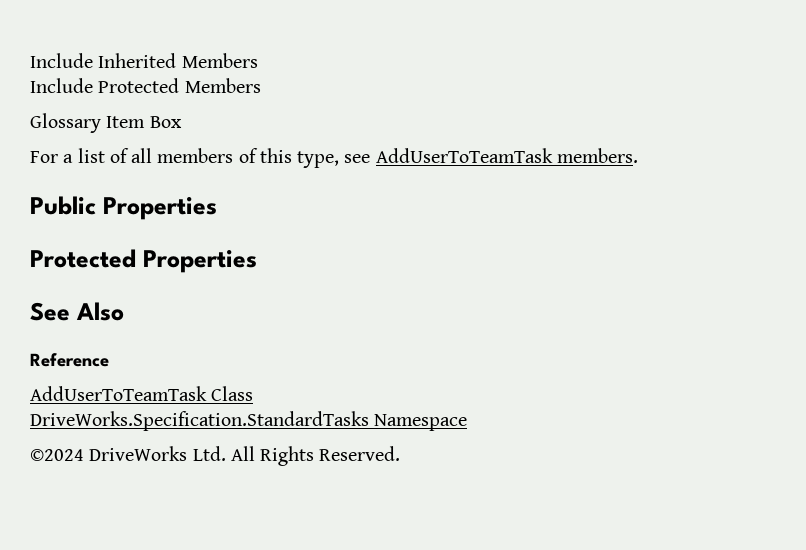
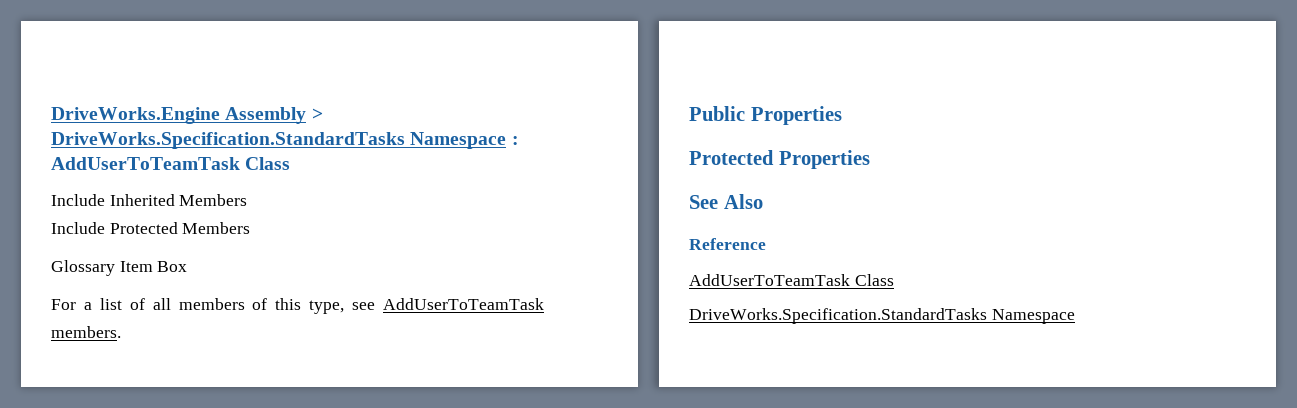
+ DriveWorks.Engine Assembly > DriveWorks.Specification.StandardTasks Namespace : AddUserToTeamTask Class
- ©2024 DriveWorks Ltd. All Rights Reserved.

